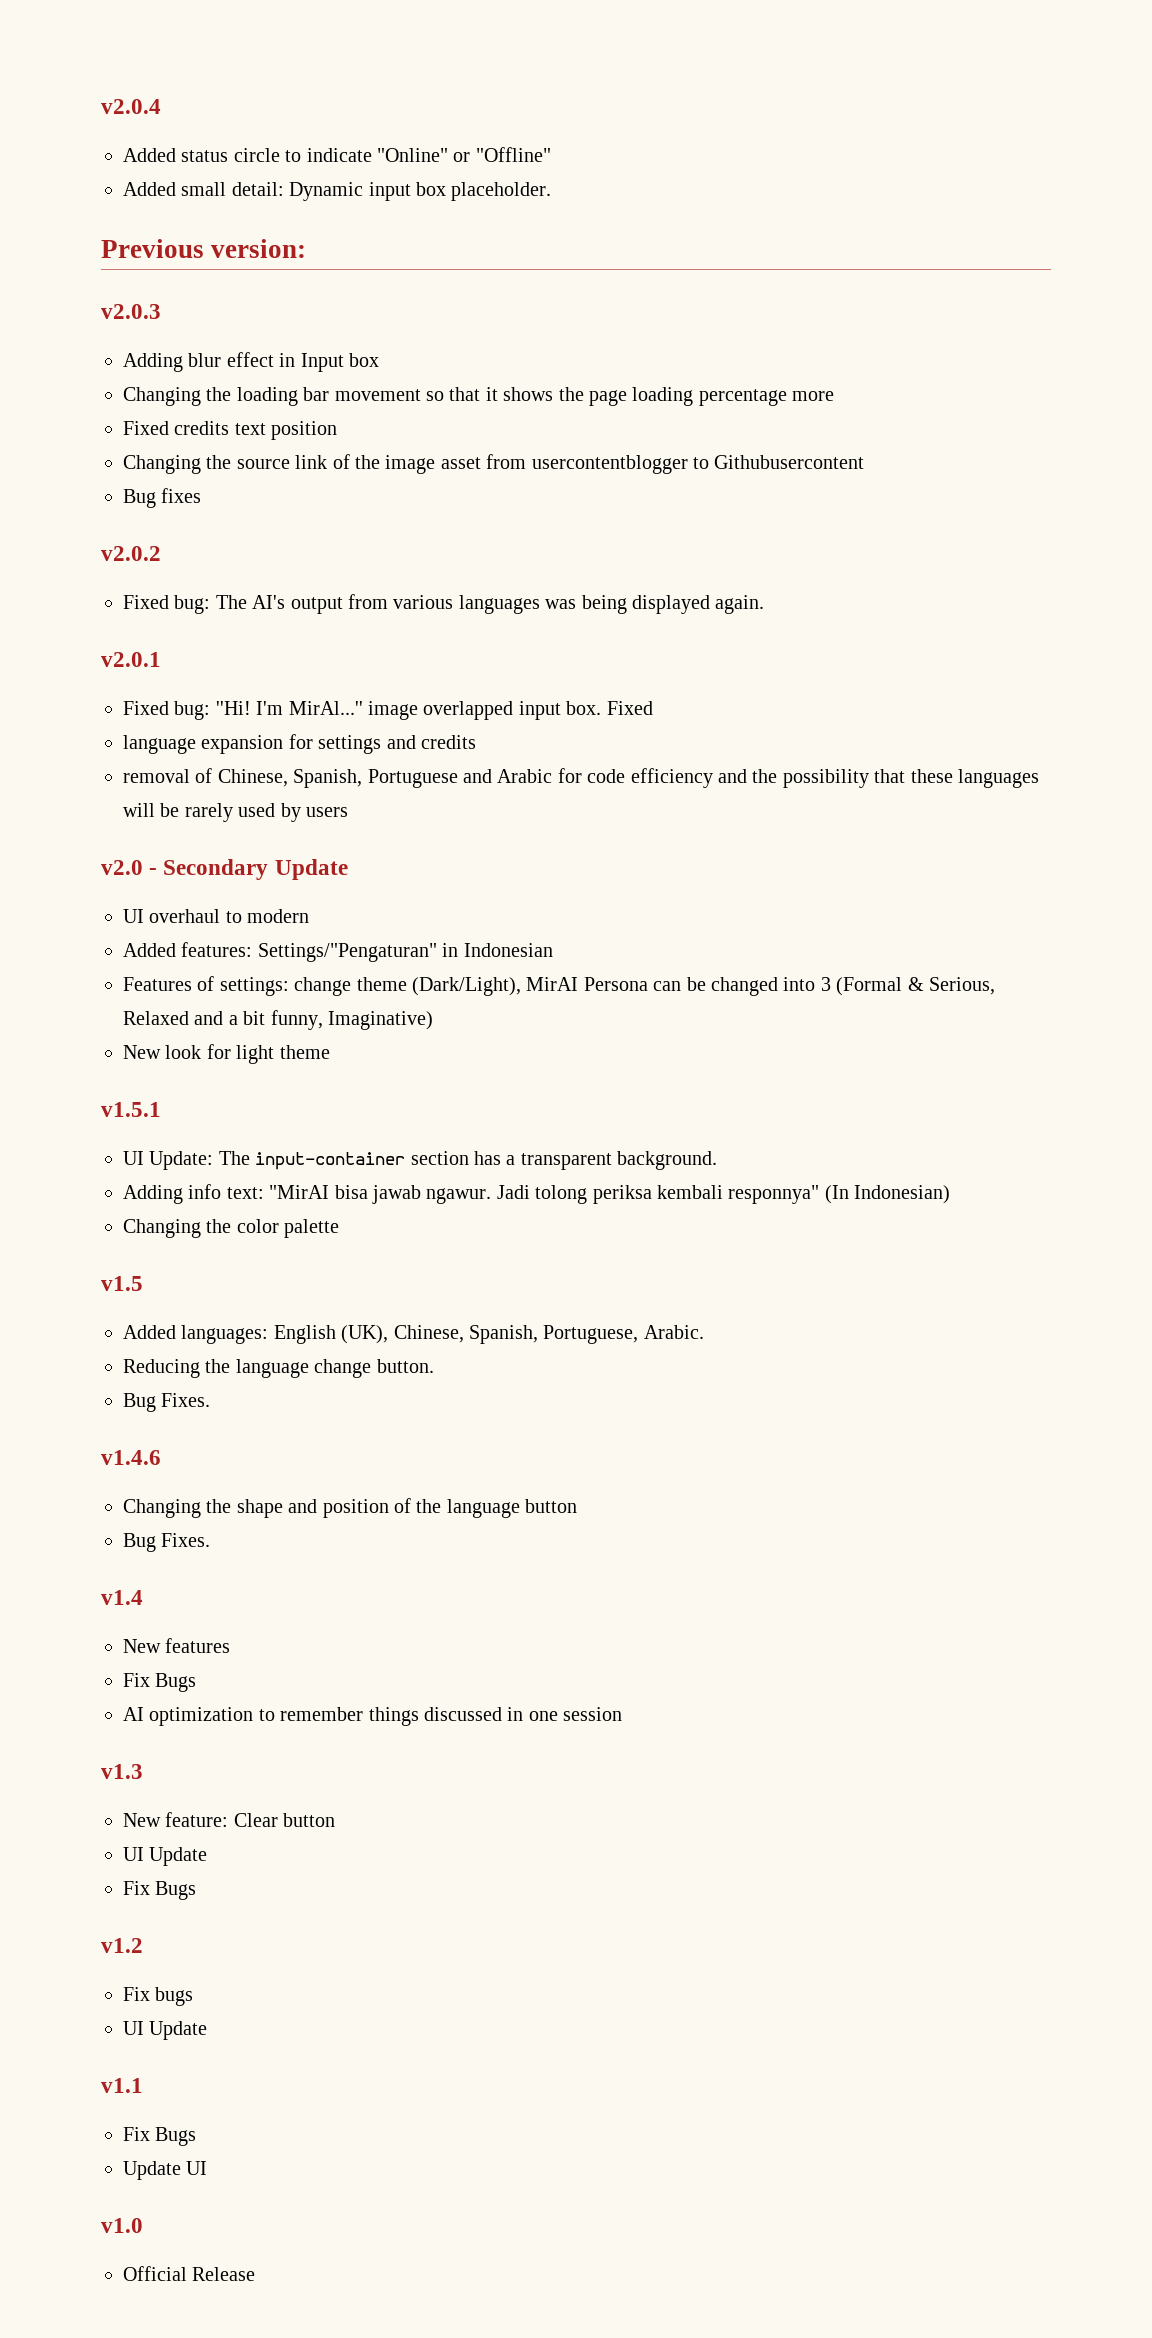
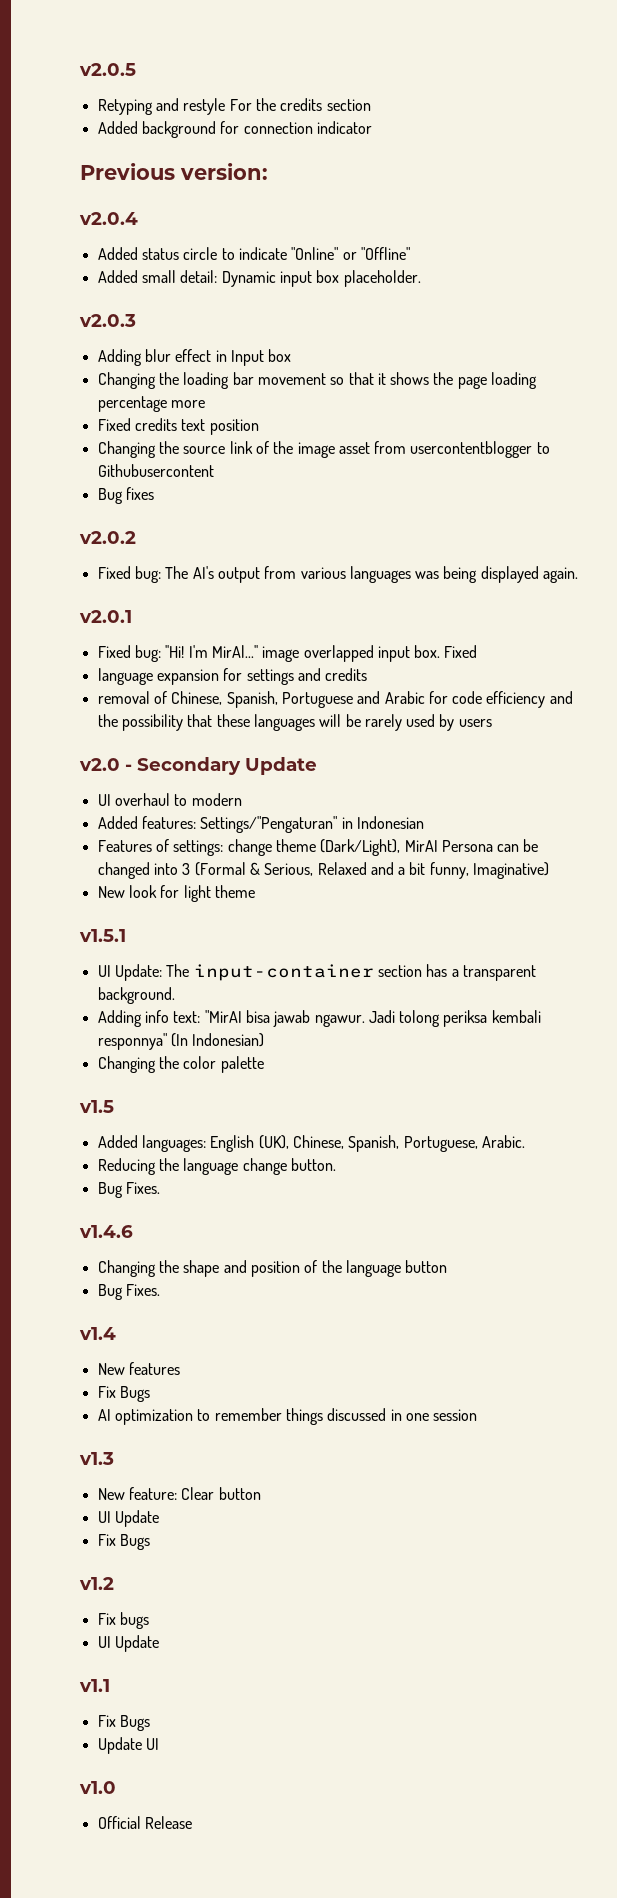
+ v2.0.5
+ Retyping and restyle For the credits section
+ Added background for connection indicator
+ Previous version:
- Previous version:

